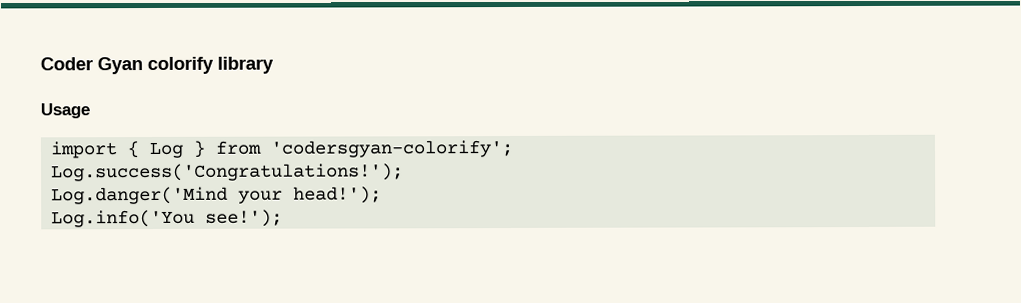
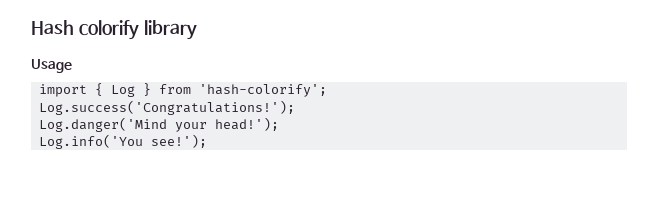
- Coder Gyan colorify library
+ Hash colorify library
- import { Log } from 'codersgyan-colorify';
+ import { Log } from 'hash-colorify';

